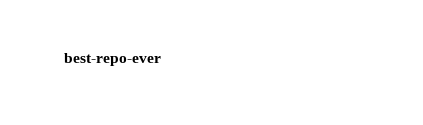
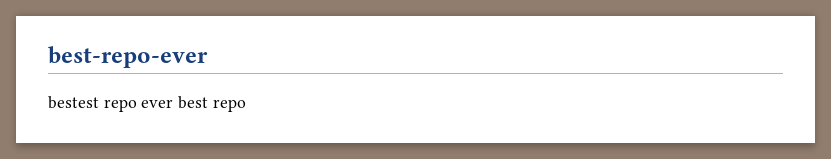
+ bestest repo ever best repo

